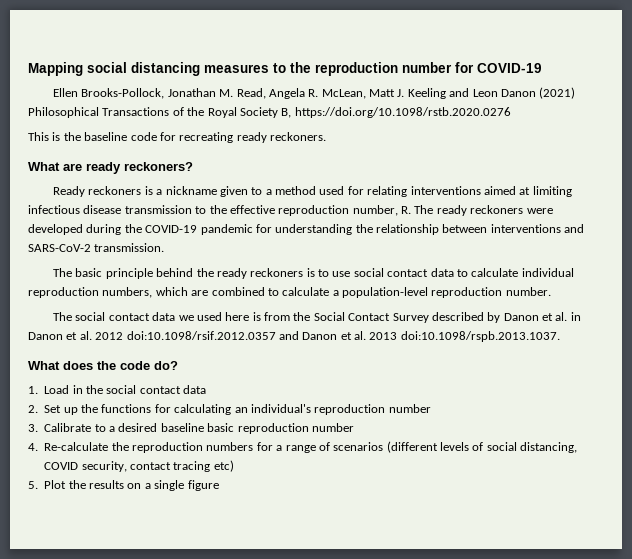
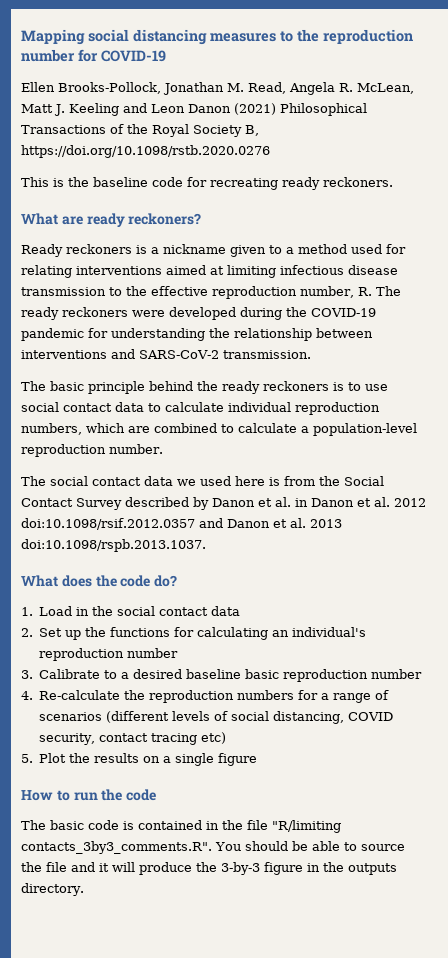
+ How to run the code
+ The basic code is contained in the file "R/limiting contacts_3by3_comments.R". You should be able to source the file and it will produce the 3-by-3 figure in the outputs directory.

